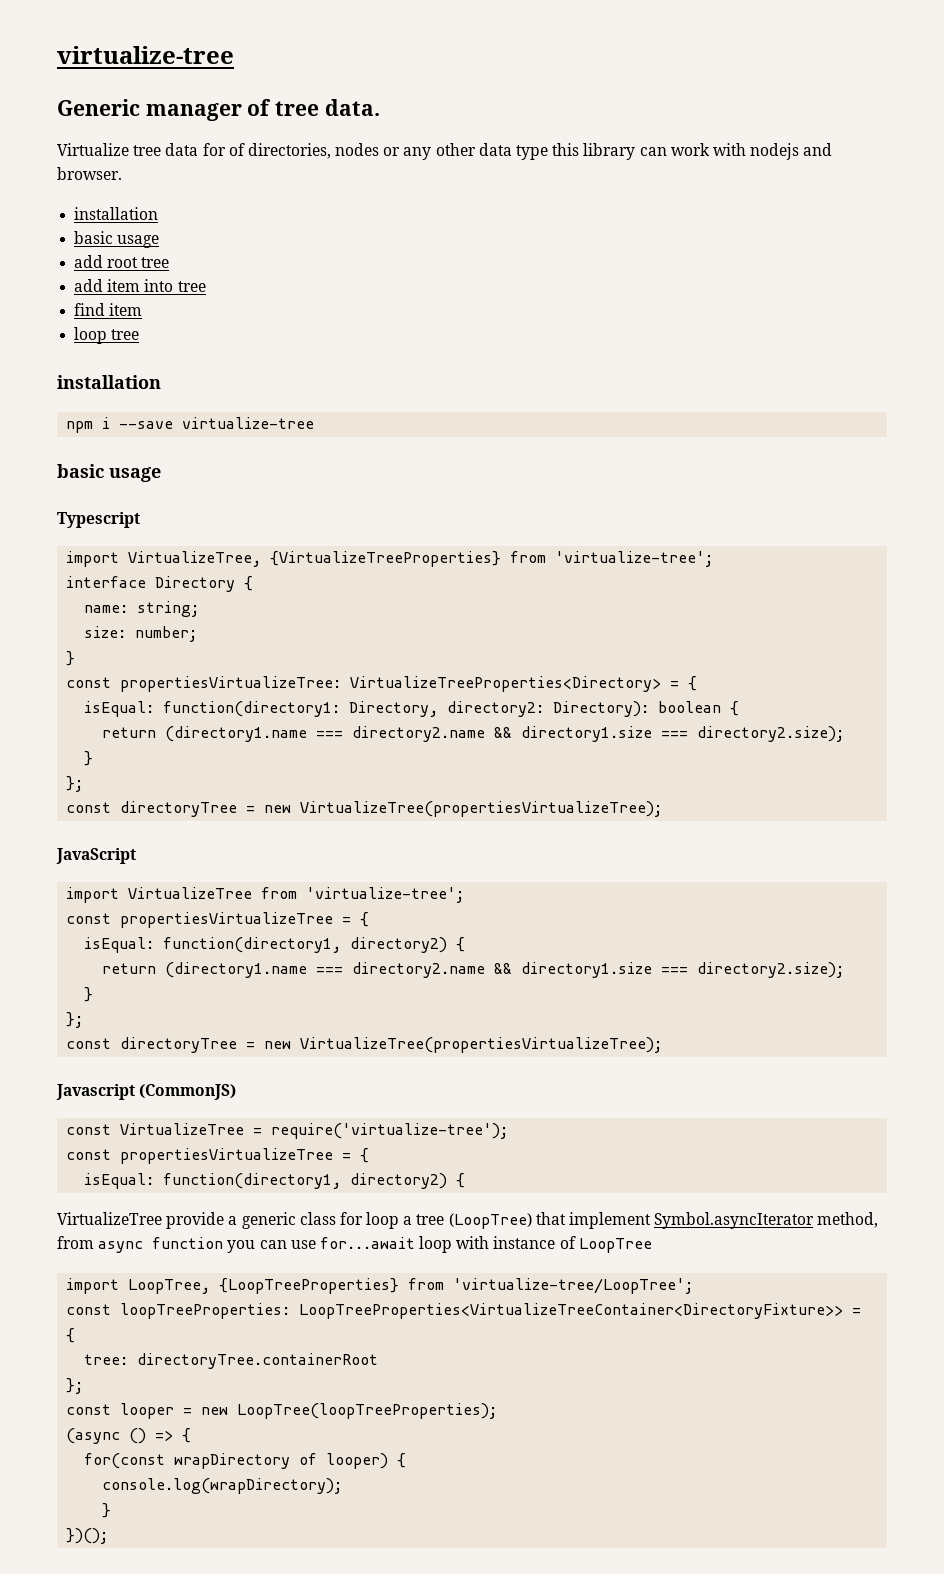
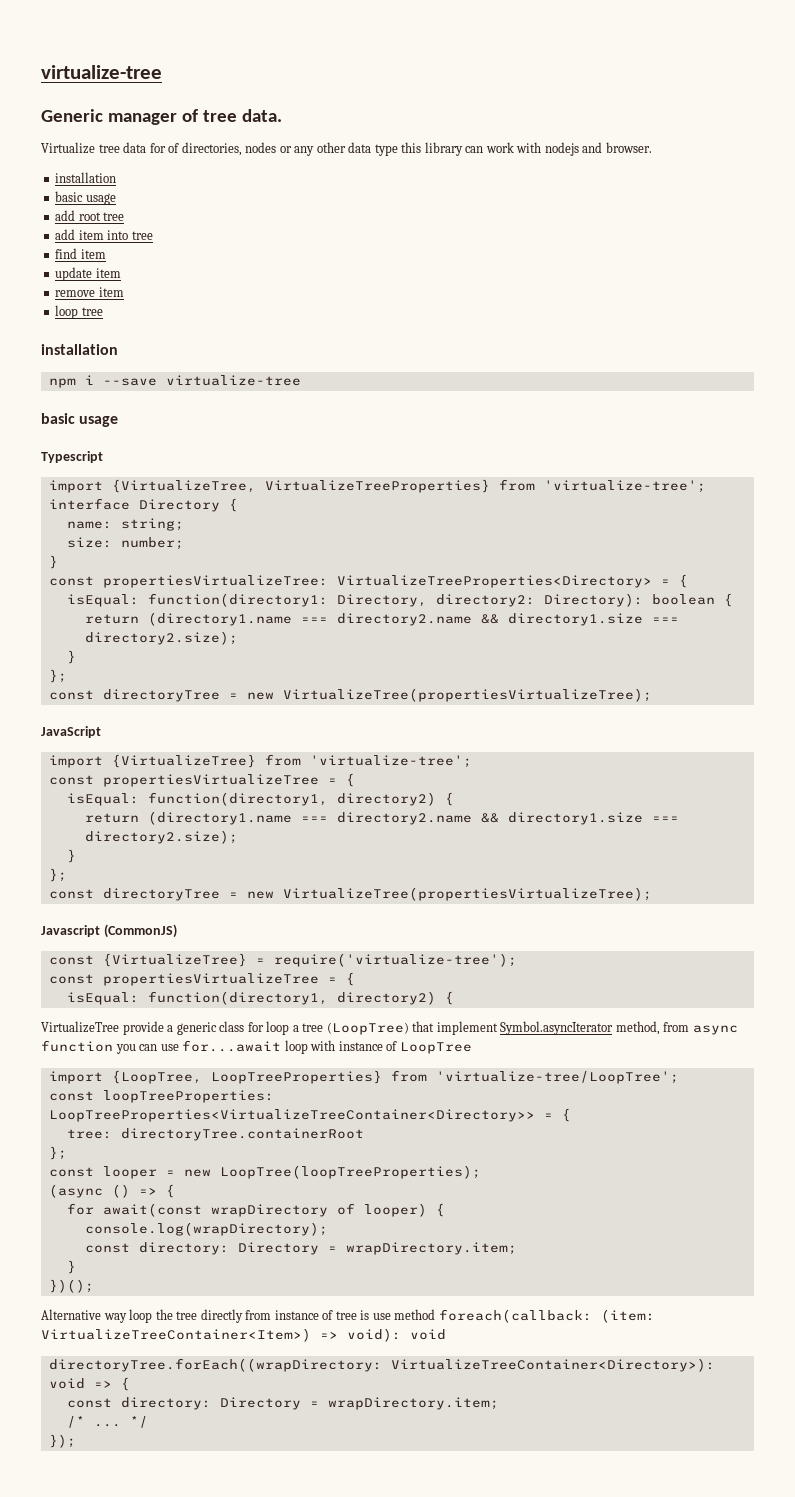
+ update item
+ remove item
- import VirtualizeTree, {VirtualizeTreeProperties} from 'virtualize-tree';
+ import {VirtualizeTree, VirtualizeTreeProperties} from 'virtualize-tree';
- import VirtualizeTree from 'virtualize-tree';
+ import {VirtualizeTree} from 'virtualize-tree';
- const VirtualizeTree = require('virtualize-tree');
+ const {VirtualizeTree} = require('virtualize-tree');
- import LoopTree, {LoopTreeProperties} from 'virtualize-tree/LoopTree';
+ import {LoopTree, LoopTreeProperties} from 'virtualize-tree/LoopTree';
- const loopTreeProperties: LoopTreeProperties<VirtualizeTreeContainer<DirectoryFixture>> = {
+ const loopTreeProperties: LoopTreeProperties<VirtualizeTreeContainer<Directory>> = {
- for(const wrapDirectory of looper) {
+ for await(const wrapDirectory of looper) {
  console.log(wrapDirectory);
+ const directory: Directory = wrapDirectory.item;
  }
  })();
+ Alternative way loop the tree directly from instance of tree is use method foreach(callback: (item: VirtualizeTreeContainer<Item>) => void): void
+ directoryTree.forEach((wrapDirectory: VirtualizeTreeContainer<Directory>): void => {
+ const directory: Directory = wrapDirectory.item;
+ /* ... */
+ });

